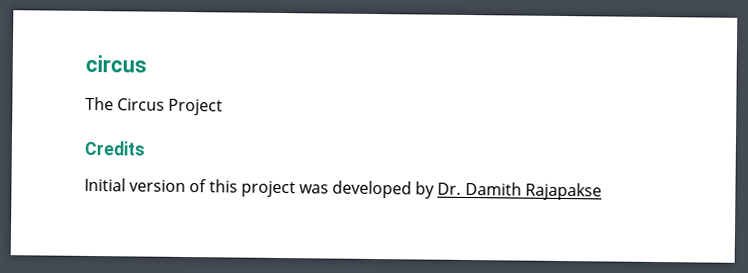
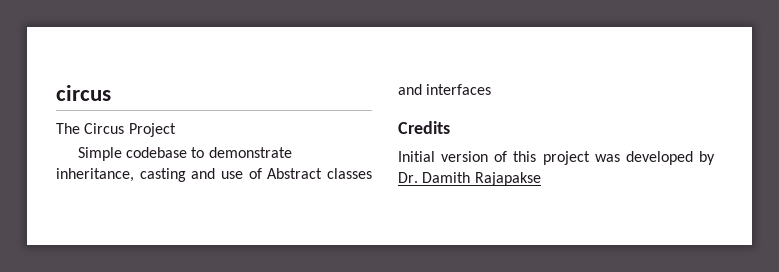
+ Simple codebase to demonstrate inheritance, casting and use of Abstract classes and interfaces

